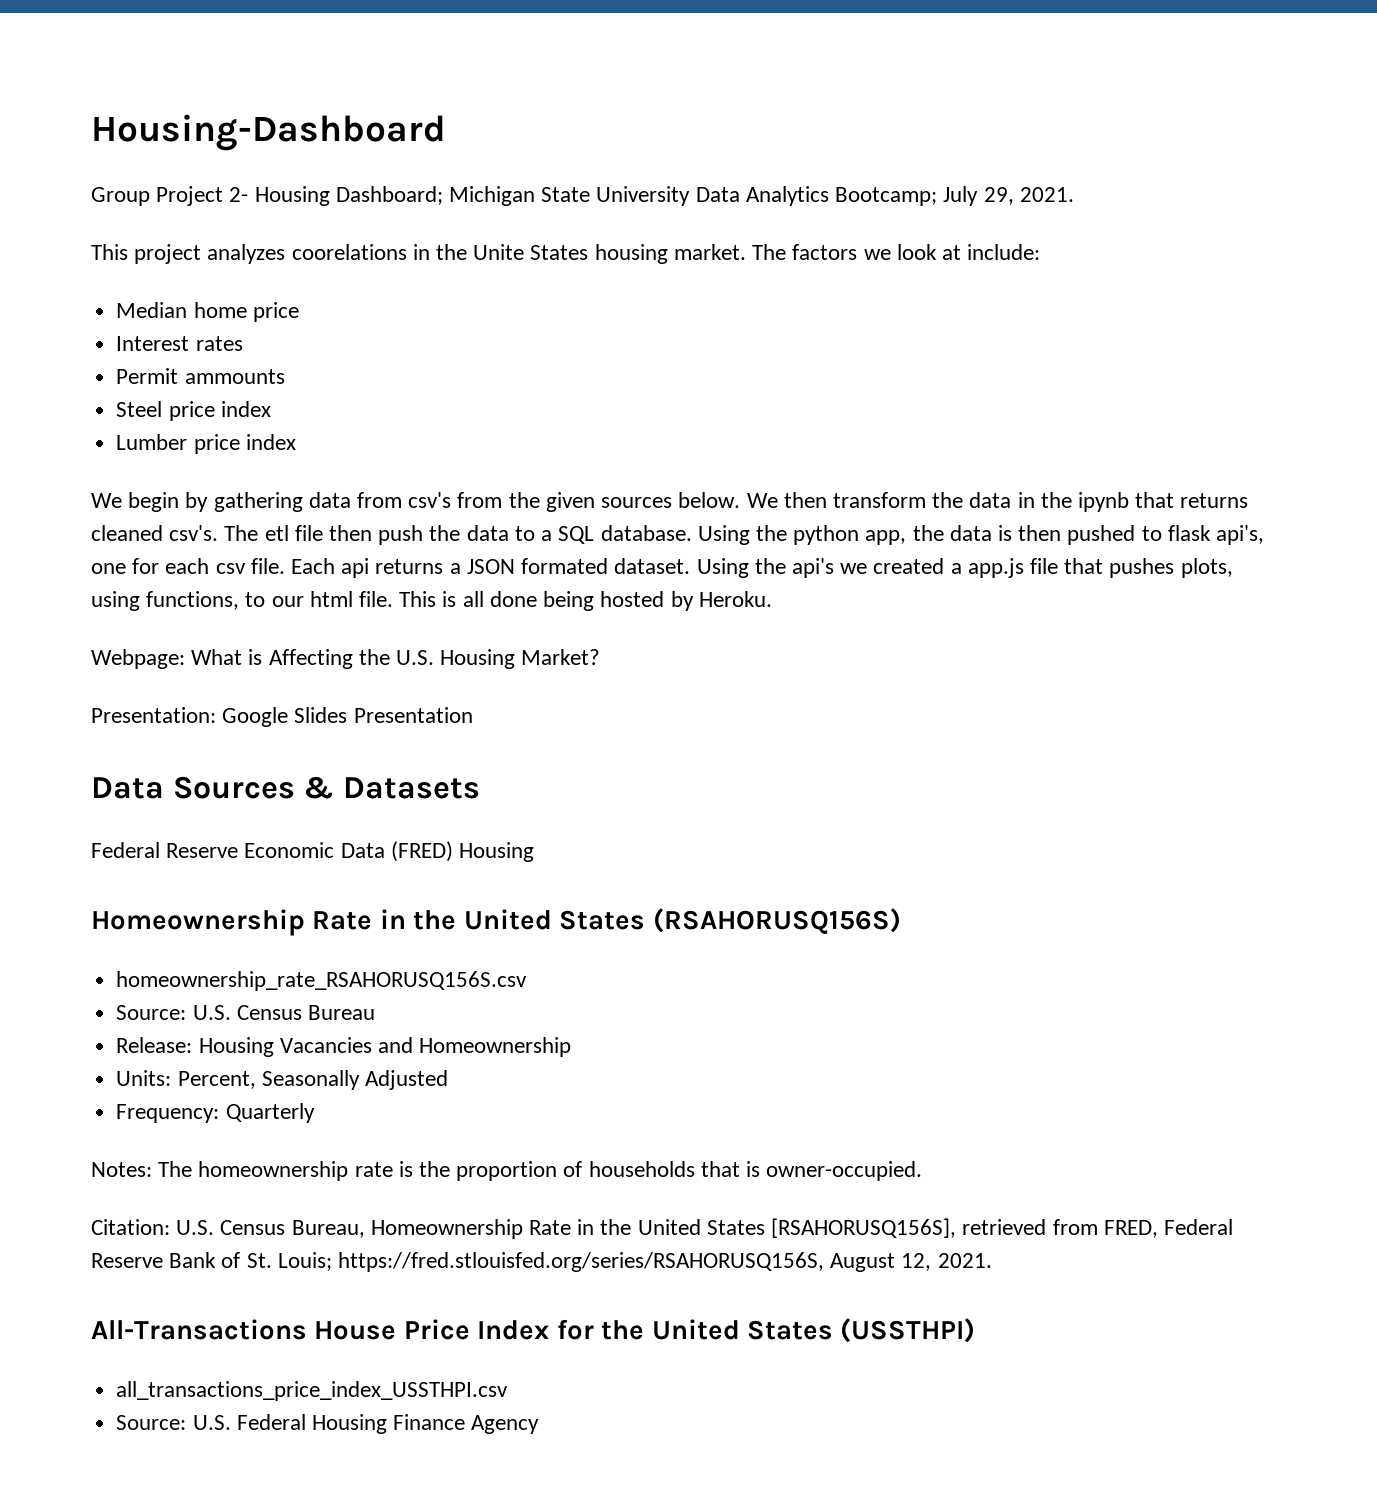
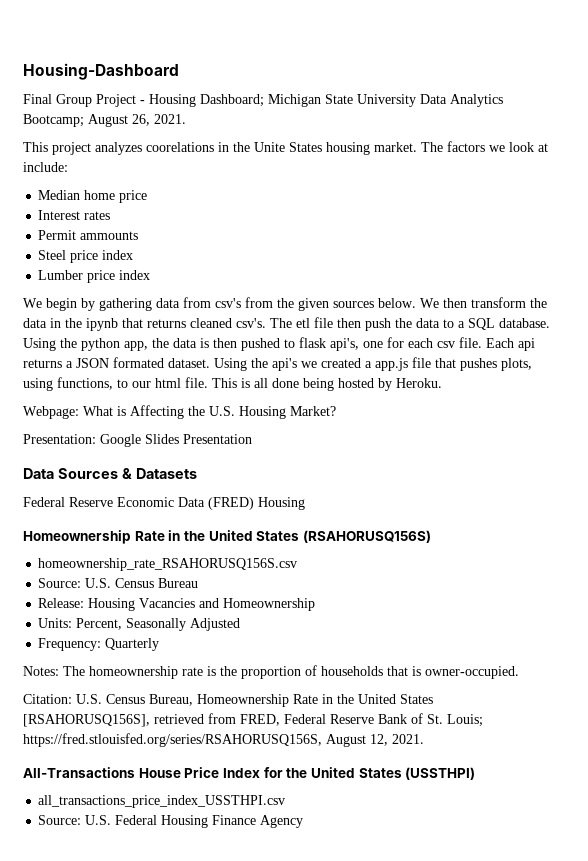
- Group Project 2- Housing Dashboard; Michigan State University Data Analytics Bootcamp; July 29, 2021.
+ Final Group Project - Housing Dashboard; Michigan State University Data Analytics Bootcamp; August 26, 2021.

